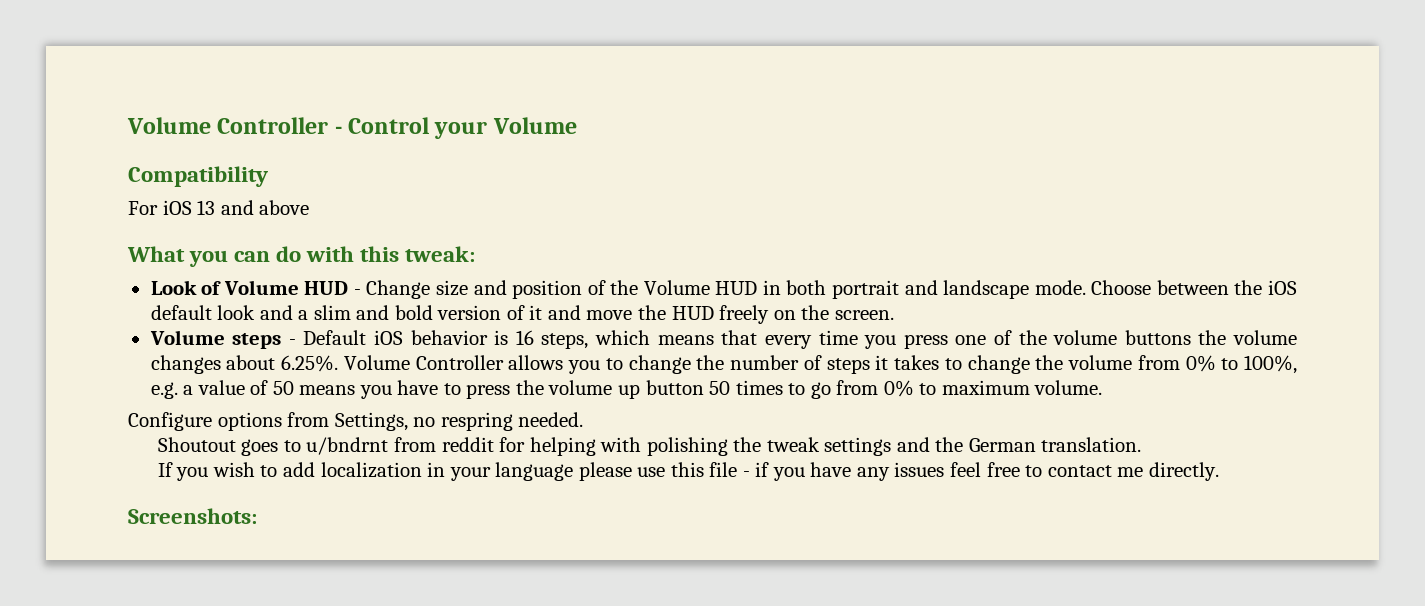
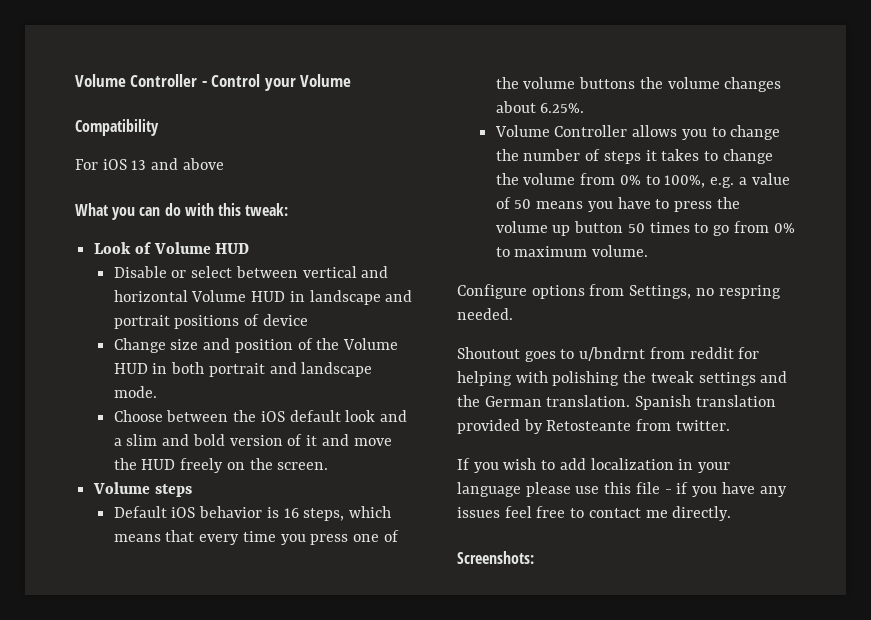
- Look of Volume HUD - Change size and position of the Volume HUD in both portrait and landscape mode. Choose between the iOS default look and a slim and bold version of it and move the HUD freely on the screen.
+ Look of Volume HUD
+ Disable or select between vertical and horizontal Volume HUD in landscape and portrait positions of device
+ Change size and position of the Volume HUD in both portrait and landscape mode.
+ Choose between the iOS default look and a slim and bold version of it and move the HUD freely on the screen.
- Volume steps - Default iOS behavior is 16 steps, which means that every time you press one of the volume buttons the volume changes about 6.25%. Volume Controller allows you to change the number of steps it takes to change the volume from 0% to 100%, e.g. a value of 50 means you have to press the volume up button 50 times to go from 0% to maximum volume.
+ Volume steps
+ Default iOS behavior is 16 steps, which means that every time you press one of the volume buttons the volume changes about 6.25%.
+ Volume Controller allows you to change the number of steps it takes to change the volume from 0% to 100%, e.g. a value of 50 means you have to press the volume up button 50 times to go from 0% to maximum volume.
+ Spanish translation provided by Retosteante from twitter.

